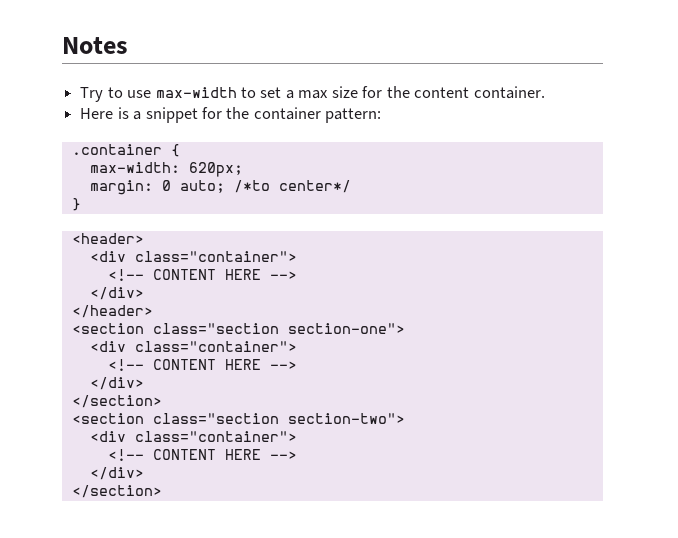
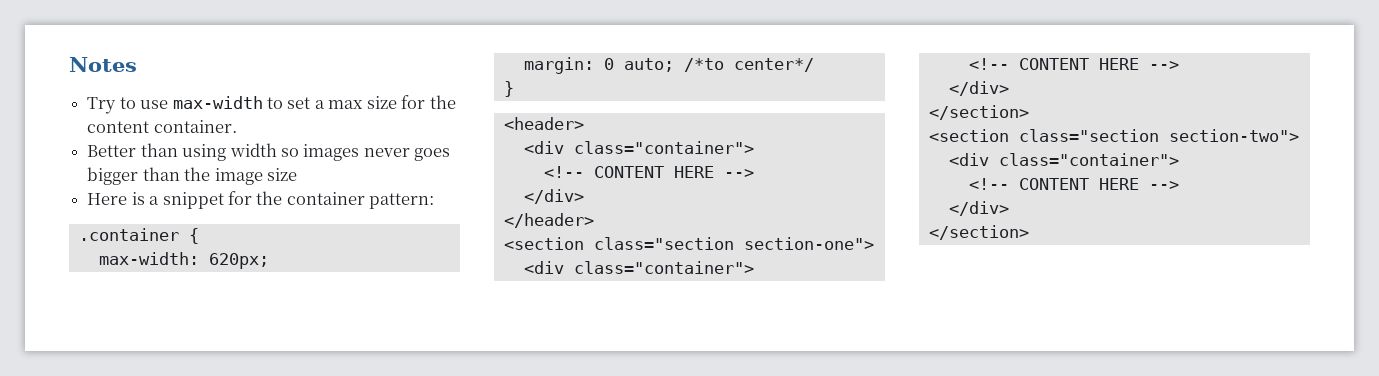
+ Better than using width so images never goes bigger than the image size

